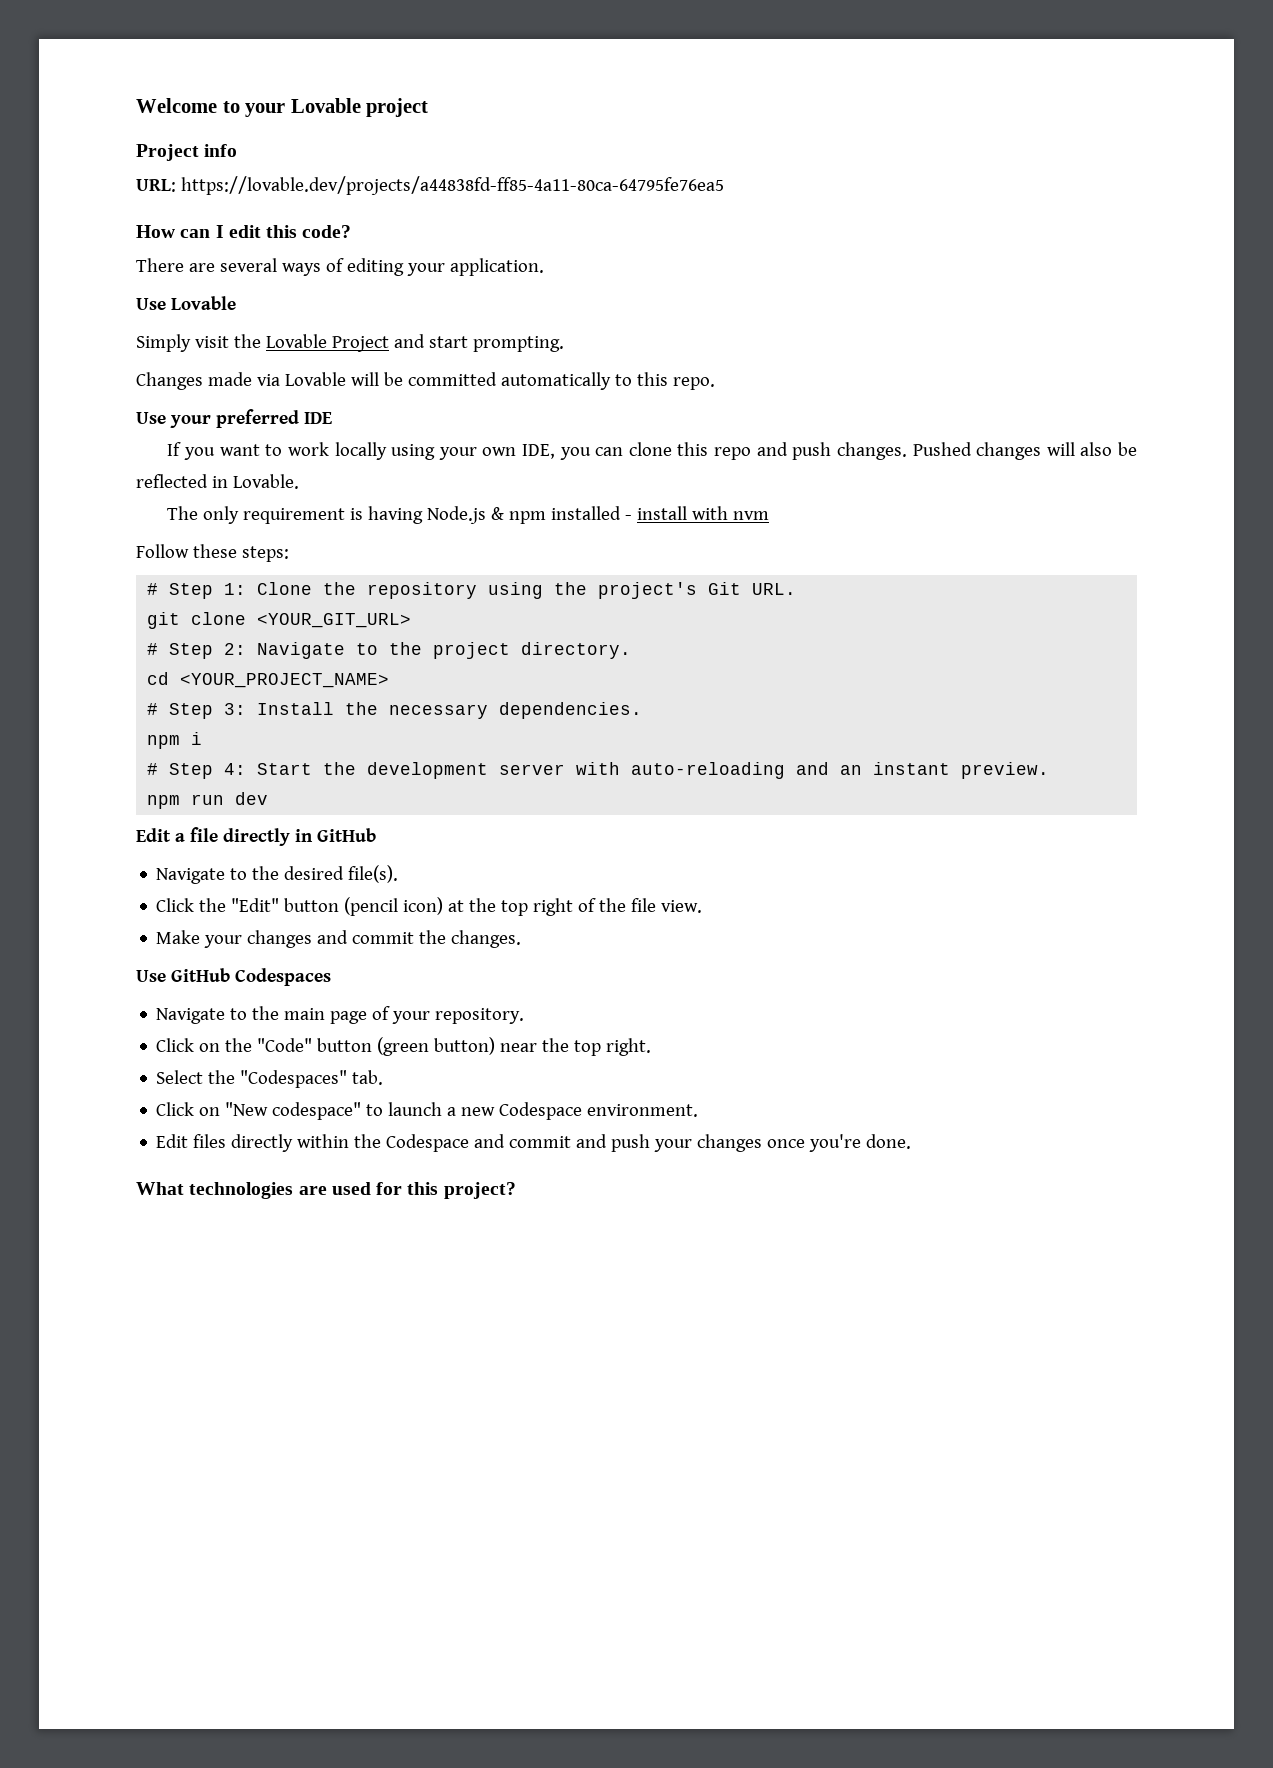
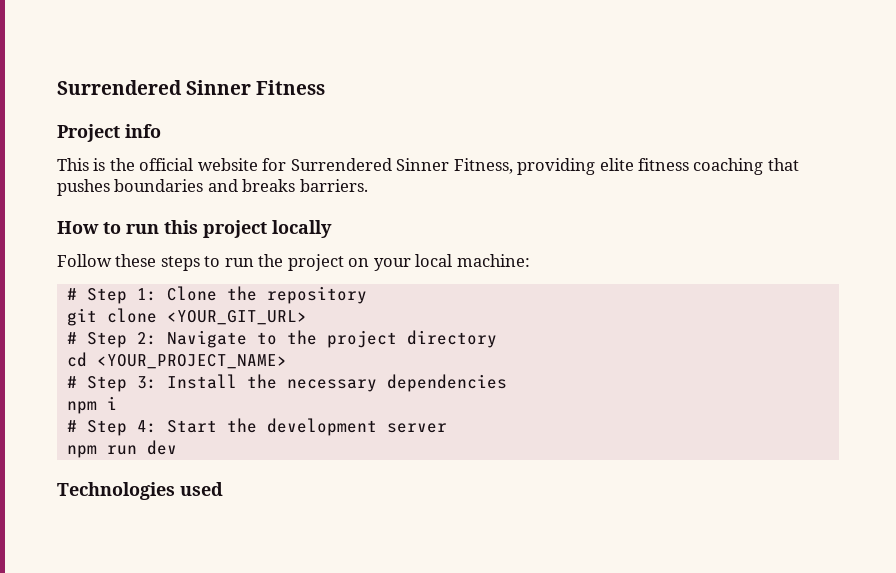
- Welcome to your Lovable project
+ Surrendered Sinner Fitness
  Project info
- URL: https://lovable.dev/projects/a44838fd-ff85-4a11-80ca-64795fe76ea5
- How can I edit this code?
- There are several ways of editing your application.
- Use Lovable
- Simply visit the Lovable Project and start prompting.
- Changes made via Lovable will be committed automatically to this repo.
- Use your preferred IDE
- If you want to work locally using your own IDE, you can clone this repo and push changes. Pushed changes will also be reflected in Lovable.
- The only requirement is having Node.js & npm installed - install with nvm
- Follow these steps:
+ This is the official website for Surrendered Sinner Fitness, providing elite fitness coaching that pushes boundaries and breaks barriers.
+ How to run this project locally
+ Follow these steps to run the project on your local machine:
- # Step 1: Clone the repository using the project's Git URL.
+ # Step 1: Clone the repository
- # Step 2: Navigate to the project directory.
+ # Step 2: Navigate to the project directory
- # Step 3: Install the necessary dependencies.
+ # Step 3: Install the necessary dependencies
- # Step 4: Start the development server with auto-reloading and an instant preview.
+ # Step 4: Start the development server
  npm run dev
- Edit a file directly in GitHub
- Navigate to the desired file(s).
- Click the "Edit" button (pencil icon) at the top right of the file view.
- Make your changes and commit the changes.
- Use GitHub Codespaces
- Navigate to the main page of your repository.
- Click on the "Code" button (green button) near the top right.
- Select the "Codespaces" tab.
- Click on "New codespace" to launch a new Codespace environment.
- Edit files directly within the Codespace and commit and push your changes once you're done.
- What technologies are used for this project?
+ Technologies used

